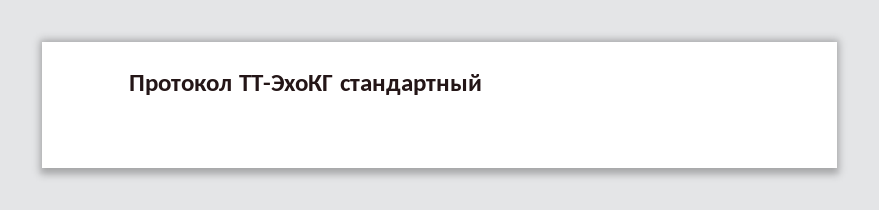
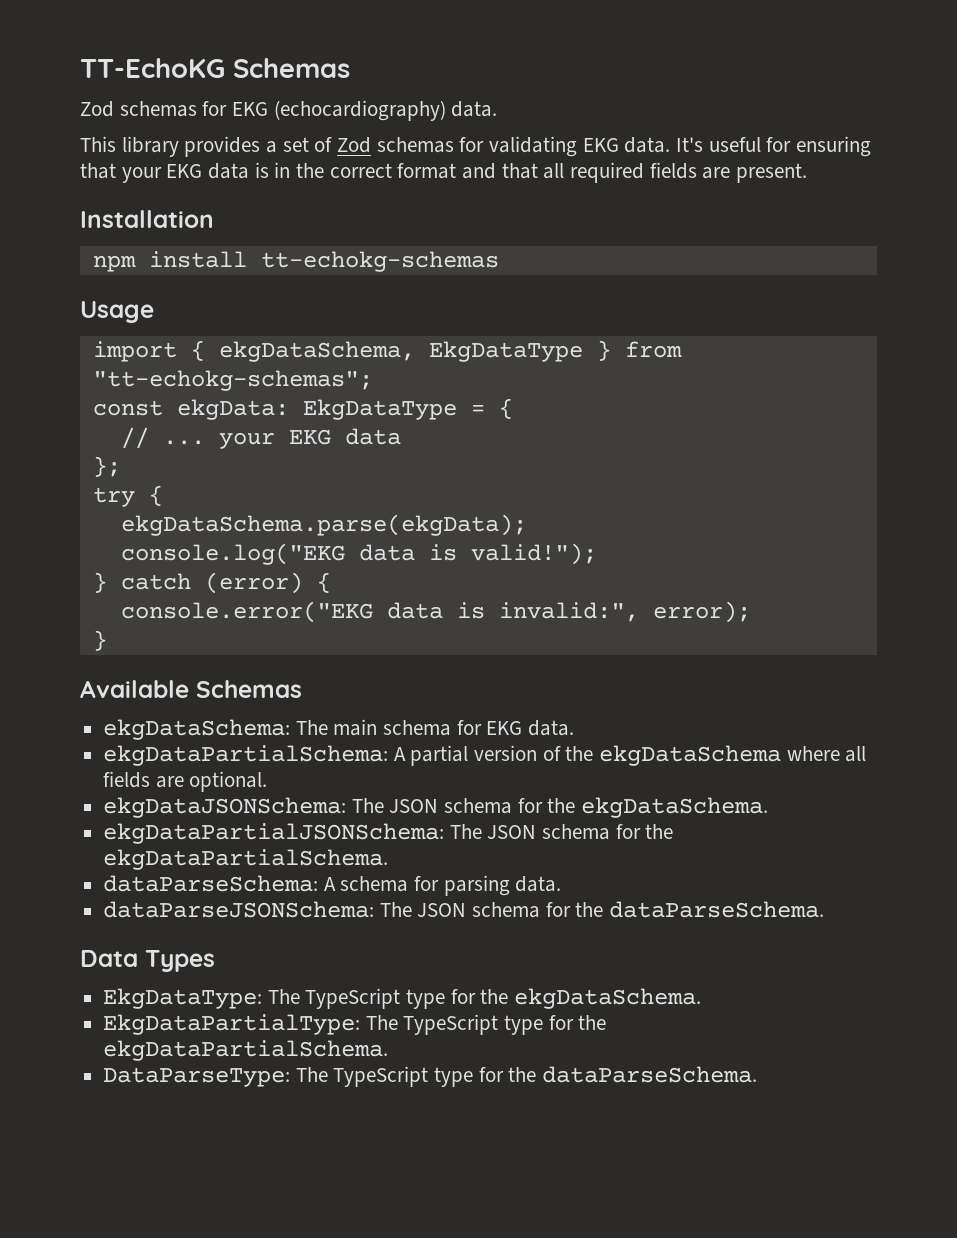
- Протокол ТТ-ЭхоКГ стандартный
+ TT-EchoKG Schemas
+ Zod schemas for EKG (echocardiography) data.
+ This library provides a set of Zod schemas for validating EKG data. It's useful for ensuring that your EKG data is in the correct format and that all required fields are present.
+ Installation
+ npm install tt-echokg-schemas
+ Usage
+ import { ekgDataSchema, EkgDataType } from "tt-echokg-schemas";
+ const ekgData: EkgDataType = {
+ // ... your EKG data
+ };
+ try {
+ ekgDataSchema.parse(ekgData);
+ console.log("EKG data is valid!");
+ } catch (error) {
+ console.error("EKG data is invalid:", error);
+ }
+ Available Schemas
+ ekgDataSchema: The main schema for EKG data.
+ ekgDataPartialSchema: A partial version of the ekgDataSchema where all fields are optional.
+ ekgDataJSONSchema: The JSON schema for the ekgDataSchema.
+ ekgDataPartialJSONSchema: The JSON schema for the ekgDataPartialSchema.
+ dataParseSchema: A schema for parsing data.
+ dataParseJSONSchema: The JSON schema for the dataParseSchema.
+ Data Types
+ EkgDataType: The TypeScript type for the ekgDataSchema.
+ EkgDataPartialType: The TypeScript type for the ekgDataPartialSchema.
+ DataParseType: The TypeScript type for the dataParseSchema.

